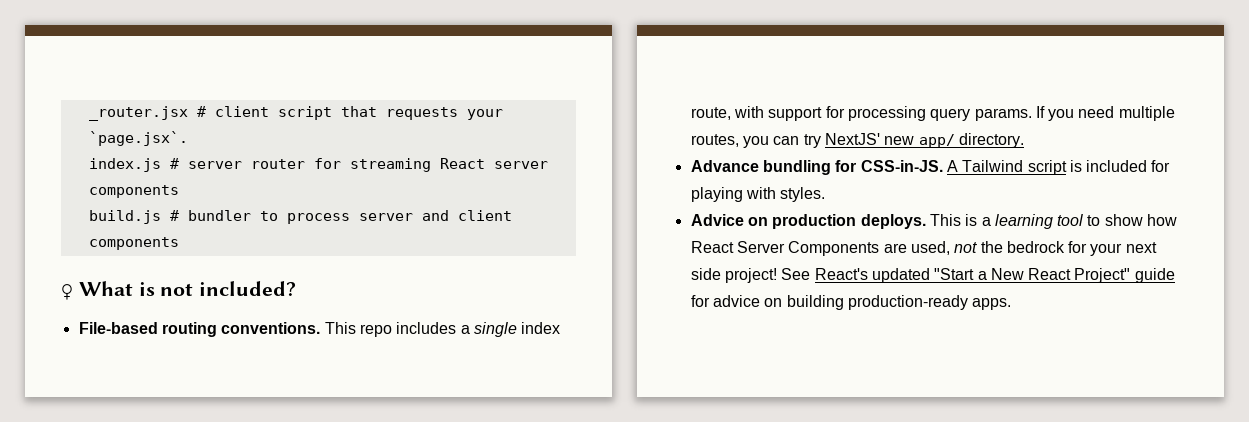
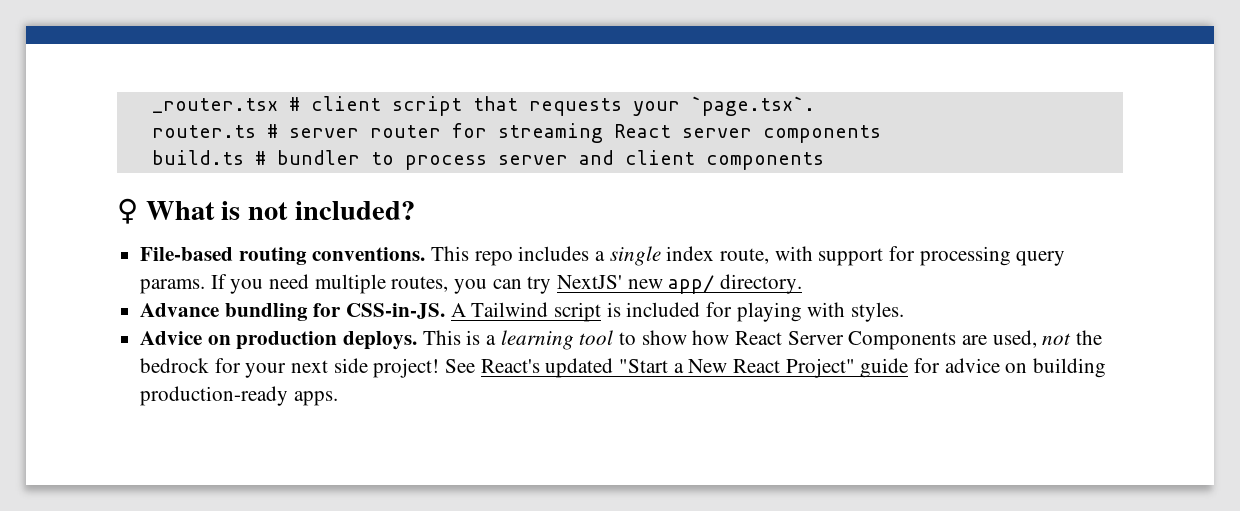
- _router.jsx # client script that requests your `page.jsx`.
- index.js # server router for streaming React server components
+ _router.tsx # client script that requests your `page.tsx`.
+ router.ts # server router for streaming React server components
- build.js # bundler to process server and client components
+ build.ts # bundler to process server and client components

